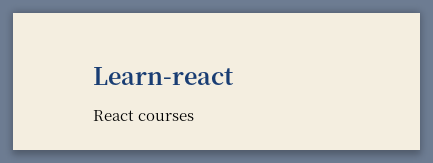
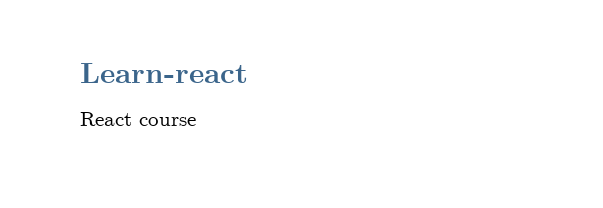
- React courses
+ React course

